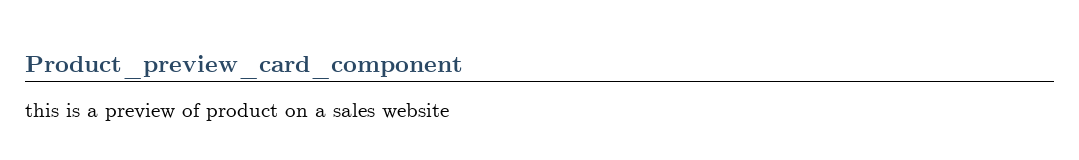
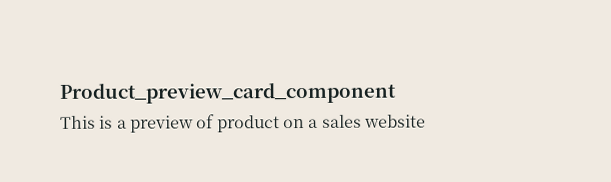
- this is a preview of product on a sales website
+ This is a preview of product on a sales website

